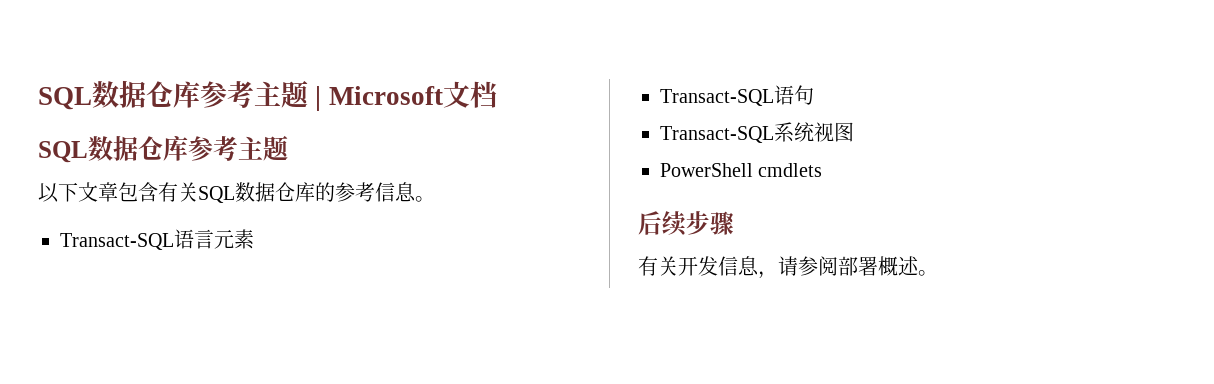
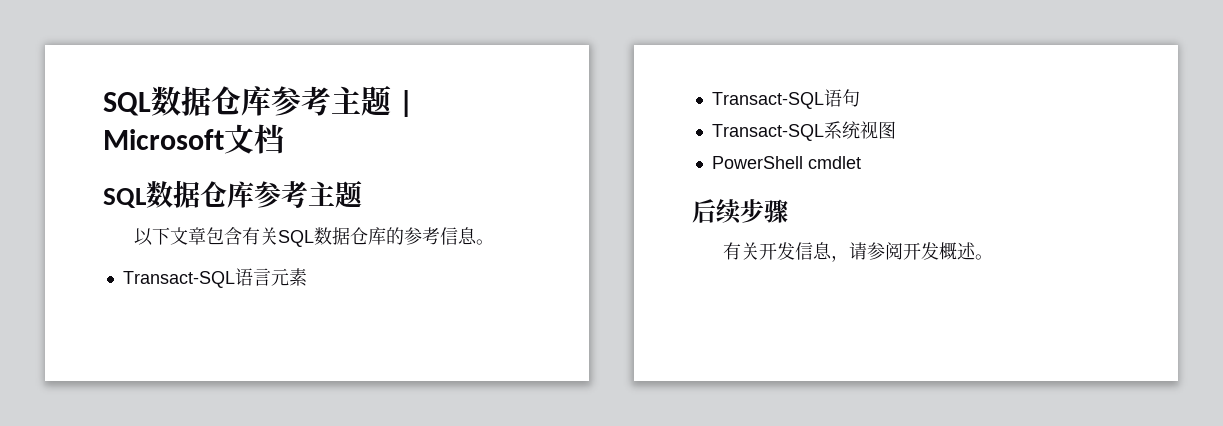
- PowerShell cmdlets
+ PowerShell cmdlet
- 有关开发信息，请参阅部署概述。
+ 有关开发信息，请参阅开发概述。

